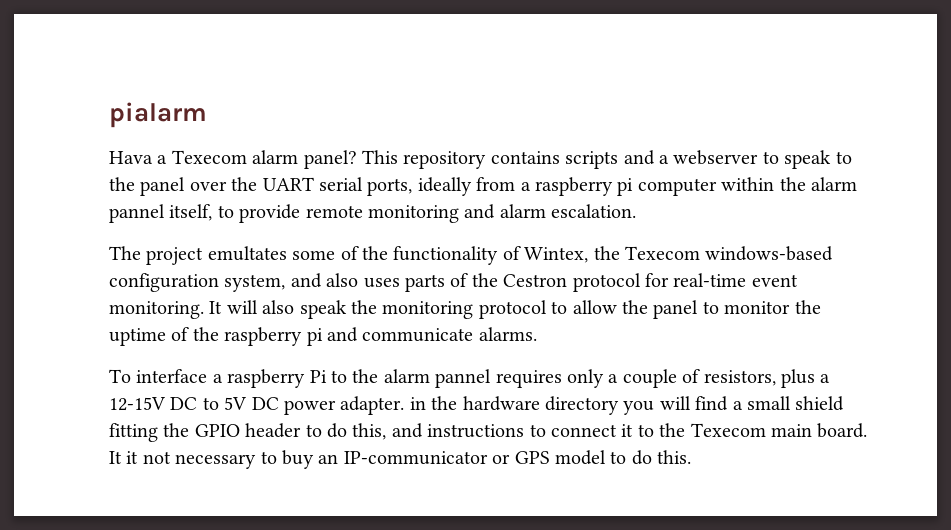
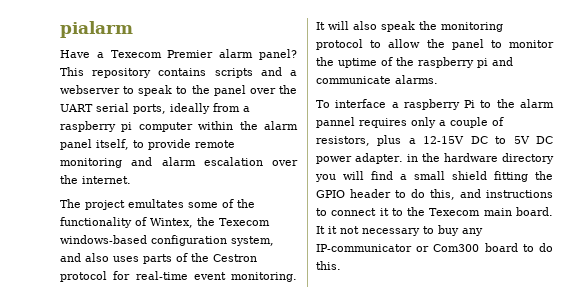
- Hava a Texecom alarm panel?
+ Have a Texecom Premier alarm panel?
- This repository contains scripts and a webserver to speak to the panel over the UART serial ports, ideally from a raspberry pi computer within the alarm pannel itself, to provide remote monitoring and alarm escalation.
+ This repository contains scripts and a webserver to speak to the panel over the UART serial ports, ideally from a raspberry pi computer within the alarm panel itself, to provide remote monitoring and alarm escalation over the internet.
- It it not necessary to buy an IP-communicator or GPS model to do this.
+ It it not necessary to buy any IP-communicator or Com300 board to do this.

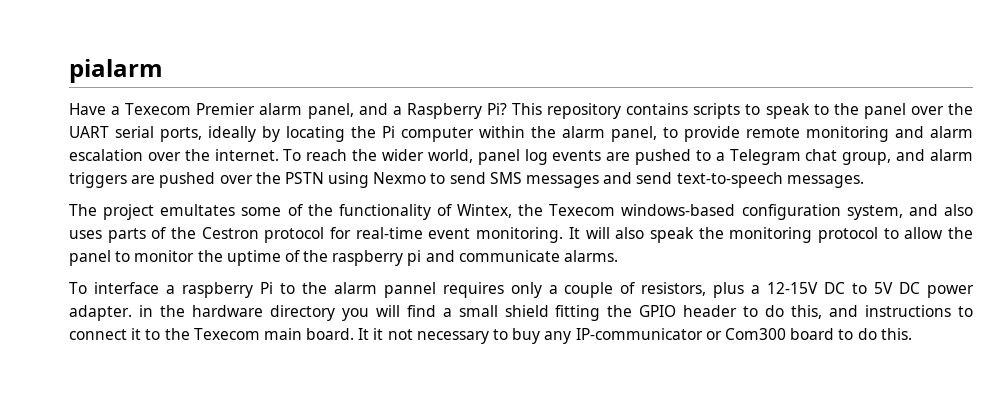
- Have a Texecom Premier alarm panel?
+ Have a Texecom Premier alarm panel, and a Raspberry Pi?
- This repository contains scripts and a webserver to speak to the panel over the UART serial ports, ideally from a raspberry pi computer within the alarm panel itself, to provide remote monitoring and alarm escalation over the internet.
+ This repository contains scripts to speak to the panel over the UART serial ports, ideally by locating the Pi computer within the alarm panel, to provide remote monitoring and alarm escalation over the internet. To reach the wider world, panel log events are pushed to a Telegram chat group, and alarm triggers are pushed over the PSTN using Nexmo to send SMS messages and send text-to-speech messages.

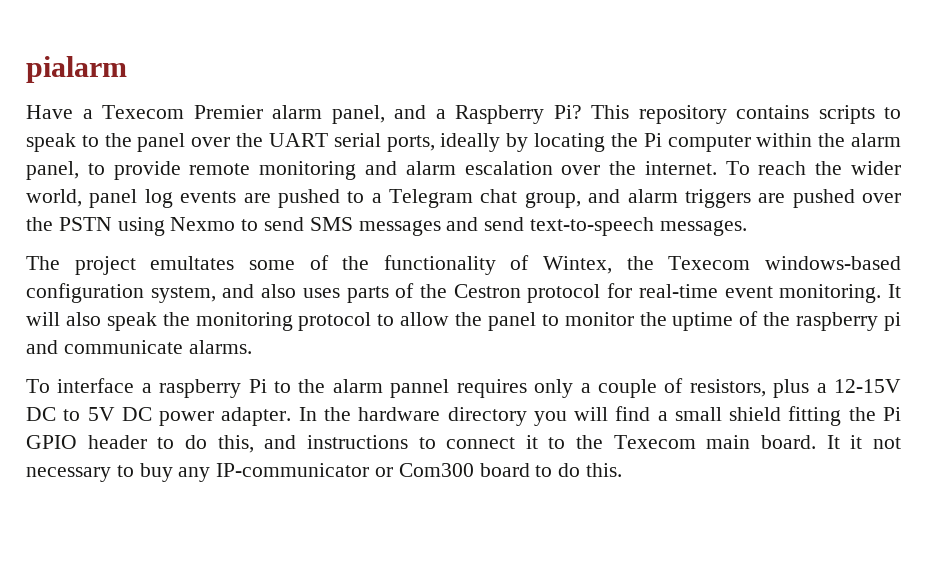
- To interface a raspberry Pi to the alarm pannel requires only a couple of resistors, plus a 12-15V DC to 5V DC power adapter. in the hardware directory you will find a small shield fitting the GPIO header to do this, and instructions to connect it to the Texecom main board.
+ To interface a raspberry Pi to the alarm pannel requires only a couple of resistors, plus a 12-15V DC to 5V DC power adapter. In the hardware directory you will find a small shield fitting the Pi GPIO header to do this, and instructions to connect it to the Texecom main board.

